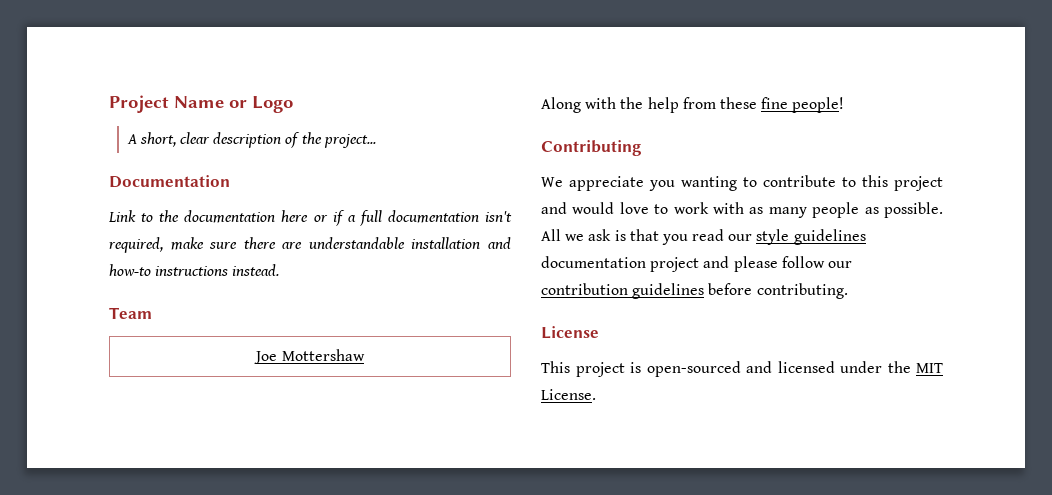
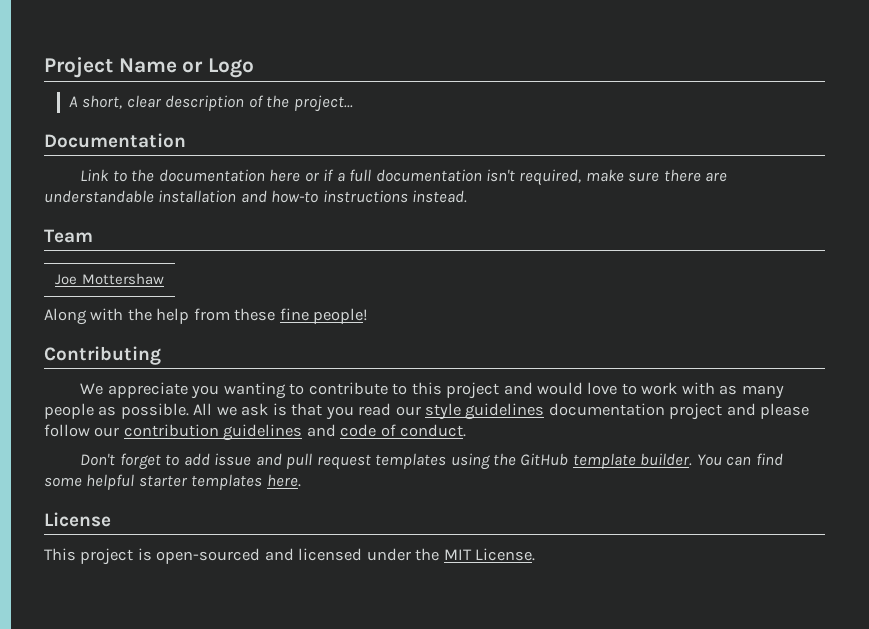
- All we ask is that you read our style guidelines documentation project and please follow our contribution guidelines before contributing.
+ All we ask is that you read our style guidelines documentation project and please follow our contribution guidelines and code of conduct.
+ Don't forget to add issue and pull request templates using the GitHub template builder. You can find some helpful starter templates here.

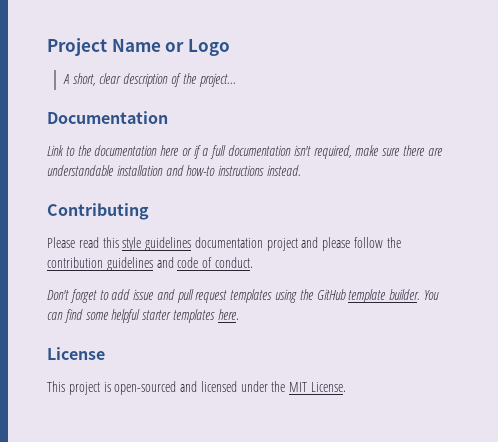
- Team
- Joe Mottershaw
- Along with the help from these fine people!
  Contributing
- We appreciate you wanting to contribute to this project and would love to work with as many people as possible. All we ask is that you read our style guidelines documentation project and please follow our contribution guidelines and code of conduct.
+ Please read this style guidelines documentation project and please follow the contribution guidelines and code of conduct.

